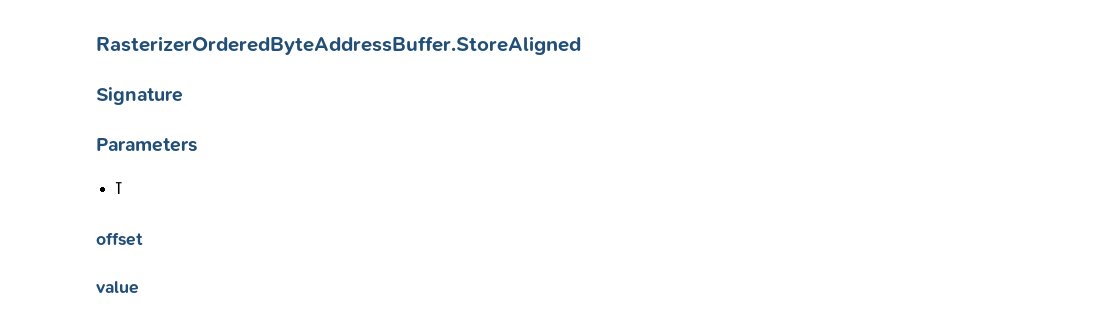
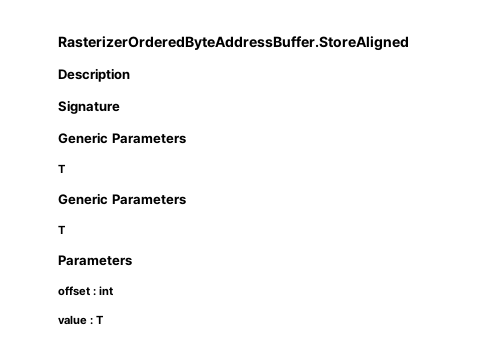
+ Description
  Signature
+ Generic Parameters
+ T
+ Generic Parameters
+ T
  Parameters
- T
- offset
+ offset : int
- value
+ value : T

